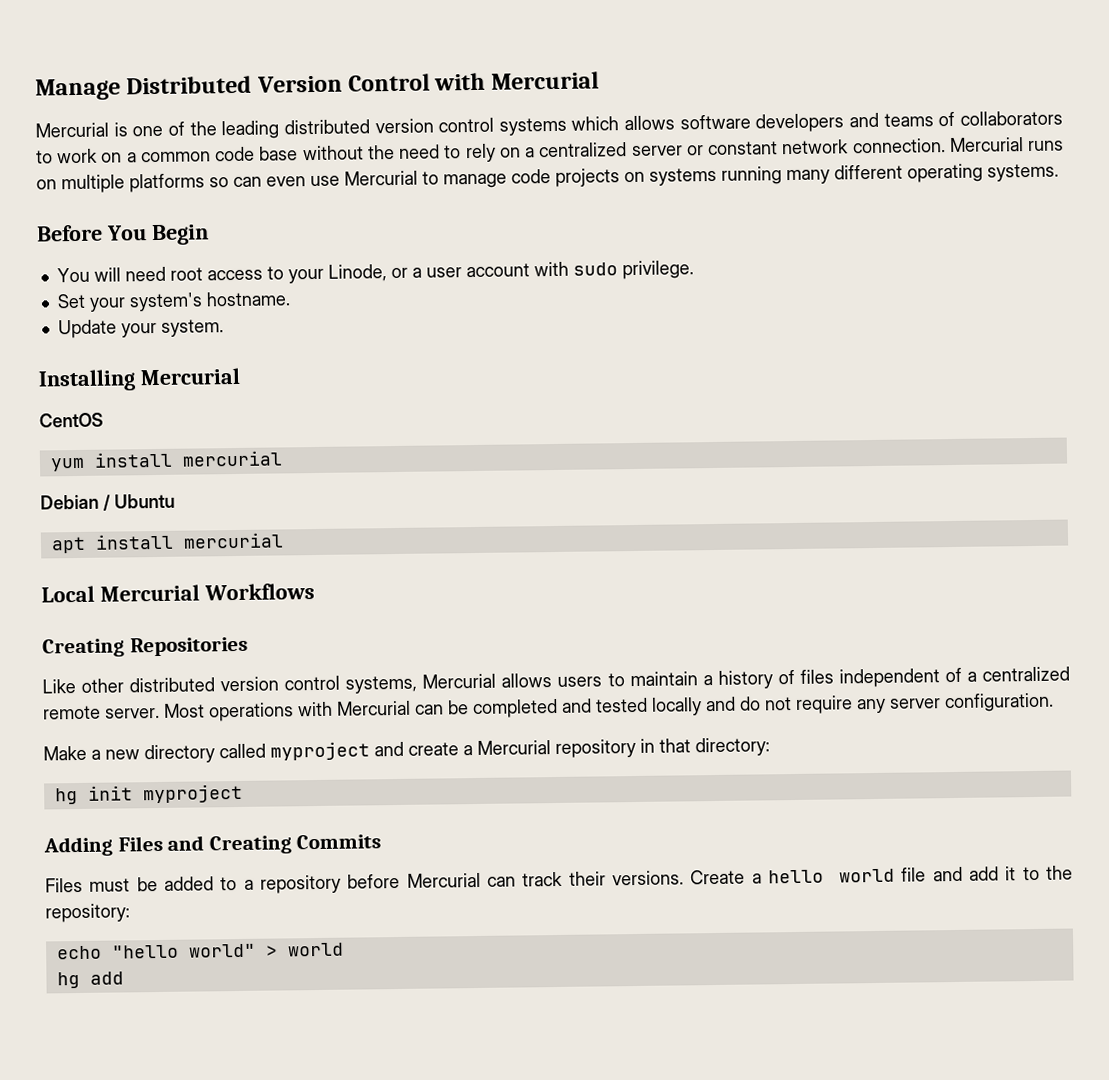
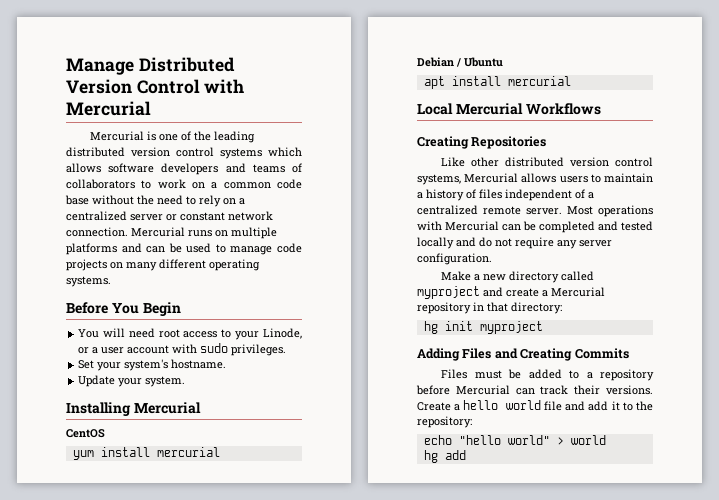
- Mercurial runs on multiple platforms so can even use Mercurial to manage code projects on systems running many different operating systems.
+ Mercurial runs on multiple platforms and can be used to manage code projects on many different operating systems.
- You will need root access to your Linode, or a user account with sudo privilege.
+ You will need root access to your Linode, or a user account with sudo privileges.

